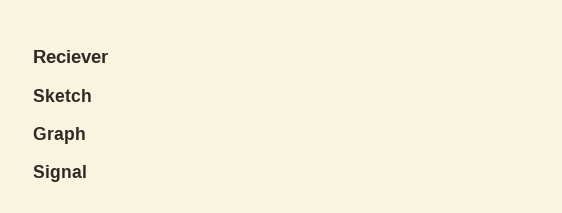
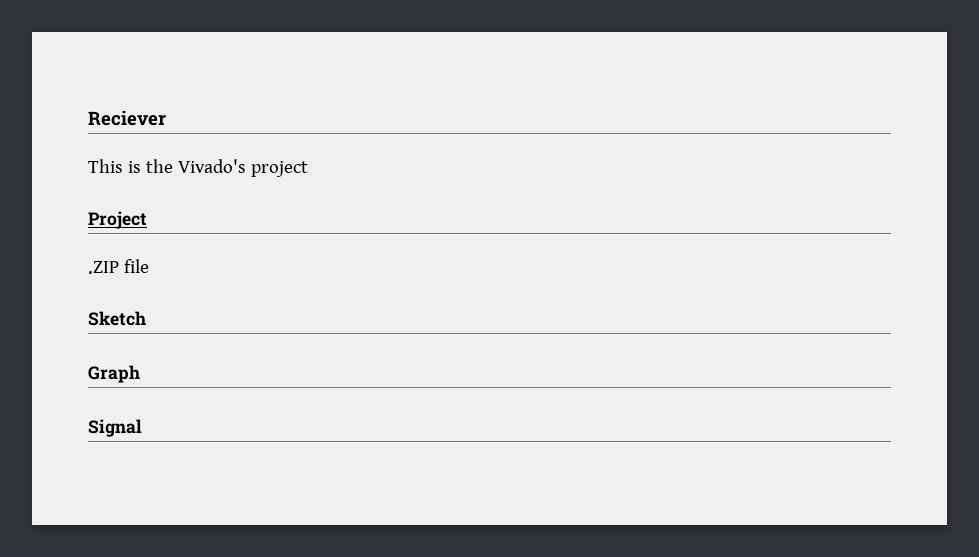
+ This is the Vivado's project
+ Project
+ .ZIP file

